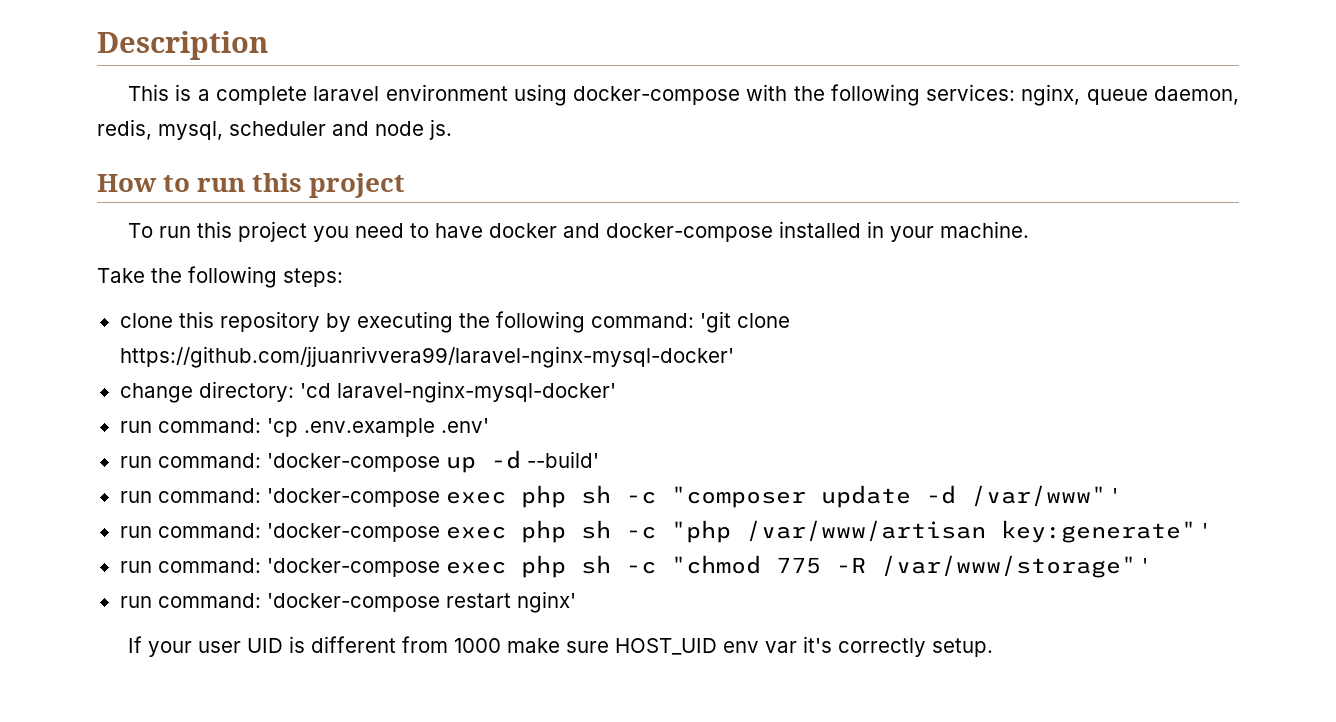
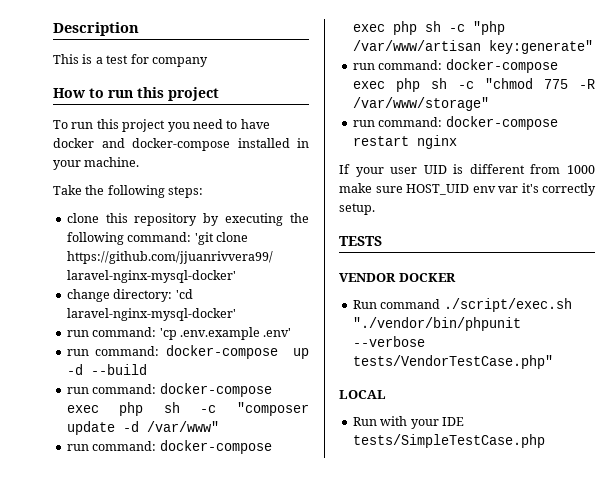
- This is a complete laravel environment using docker-compose with the following services: nginx, queue daemon, redis, mysql, scheduler and node js.
+ This is a test for company
- run command: 'docker-compose up -d --build'
- run command: 'docker-compose exec php sh -c "composer update -d /var/www" '
- run command: 'docker-compose exec php sh -c "php /var/www/artisan key:generate" '
- run command: 'docker-compose exec php sh -c "chmod 775 -R /var/www/storage" '
- run command: 'docker-compose restart nginx'
+ run command: docker-compose up -d --build
+ run command: docker-compose exec php sh -c "composer update -d /var/www"
+ run command: docker-compose exec php sh -c "php /var/www/artisan key:generate"
+ run command: docker-compose exec php sh -c "chmod 775 -R /var/www/storage"
+ run command: docker-compose restart nginx
+ TESTS
+ VENDOR DOCKER
+ Run command ./script/exec.sh "./vendor/bin/phpunit --verbose tests/VendorTestCase.php"
+ LOCAL
+ Run with your IDE tests/SimpleTestCase.php

